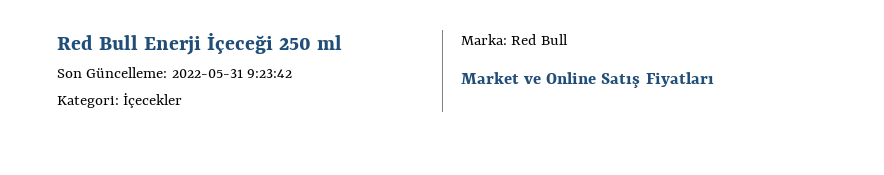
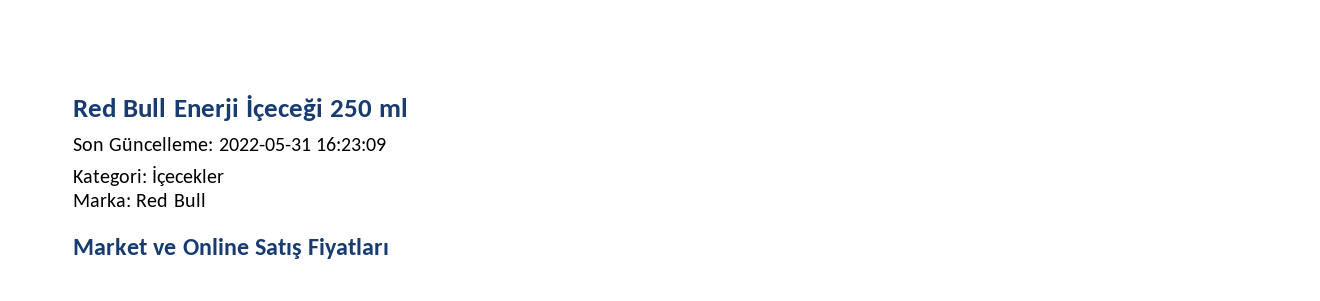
- Son Güncelleme: 2022-05-31 9:23:42
+ Son Güncelleme: 2022-05-31 16:23:09

